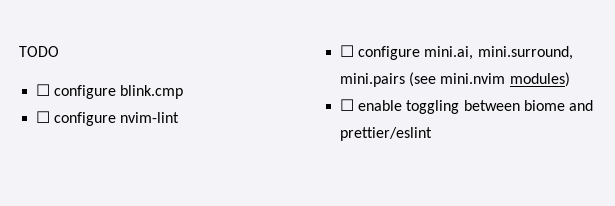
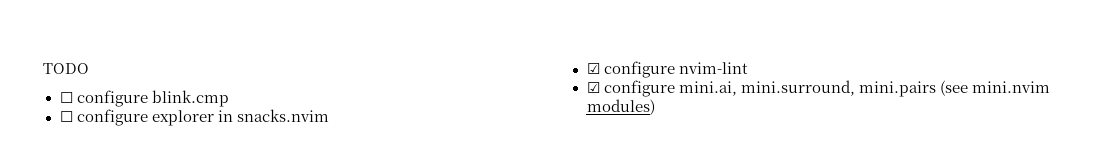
- ☐ configure nvim-lint
+ ☐ configure explorer in snacks.nvim
+ ☑ configure nvim-lint
- ☐ configure mini.ai, mini.surround, mini.pairs (see mini.nvim modules)
+ ☑ configure mini.ai, mini.surround, mini.pairs (see mini.nvim modules)
- ☐ enable toggling between biome and prettier/eslint

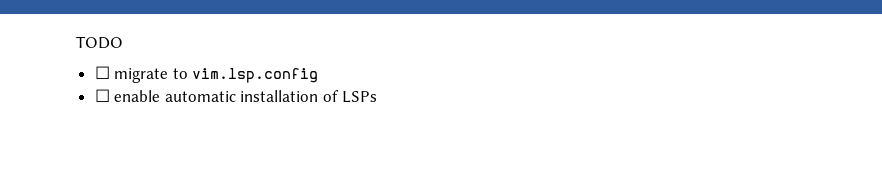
- ☐ configure blink.cmp
- ☐ configure explorer in snacks.nvim
- ☑ configure nvim-lint
- ☑ configure mini.ai, mini.surround, mini.pairs (see mini.nvim modules)
+ ☐ migrate to vim.lsp.config
+ ☐ enable automatic installation of LSPs

